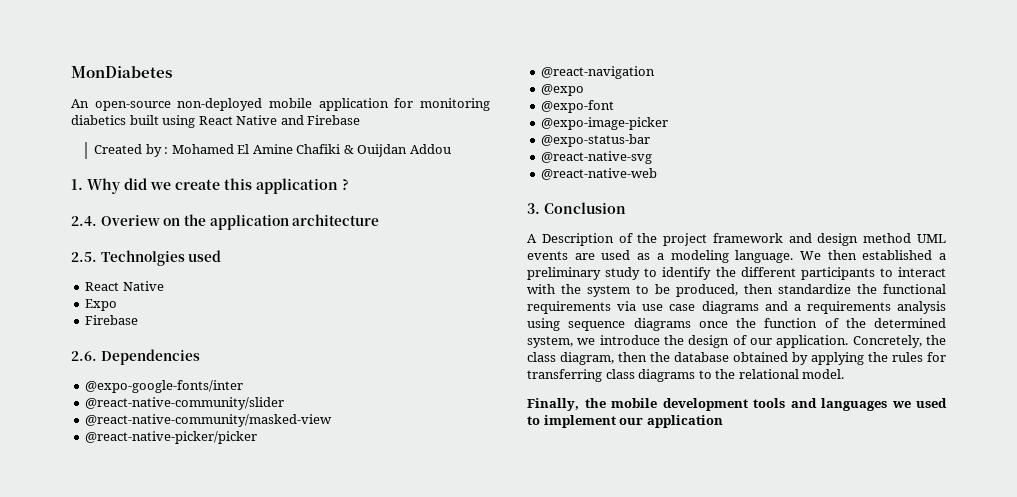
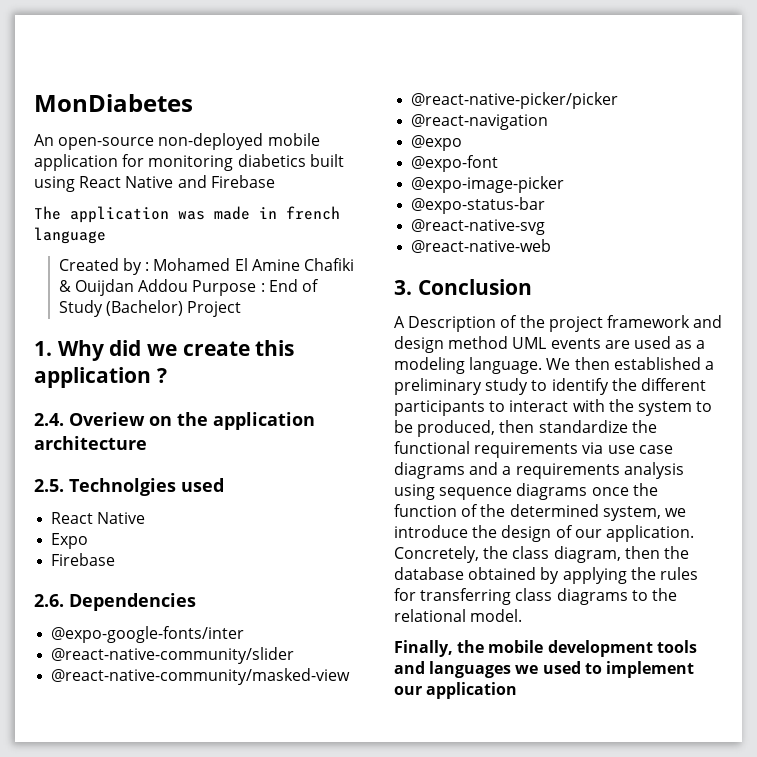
+ The application was made in french language
- Created by : Mohamed El Amine Chafiki & Ouijdan Addou
+ Created by : Mohamed El Amine Chafiki & Ouijdan Addou Purpose : End of Study (Bachelor) Project

